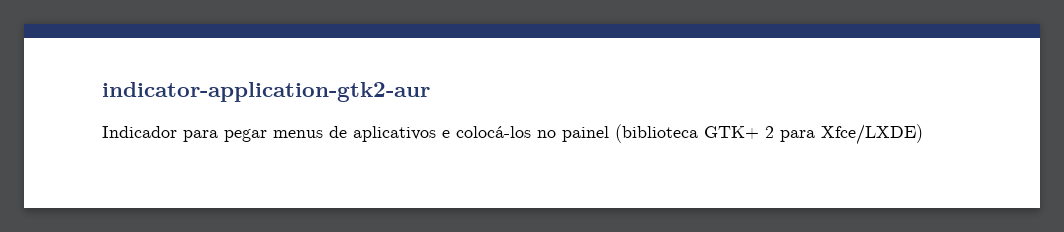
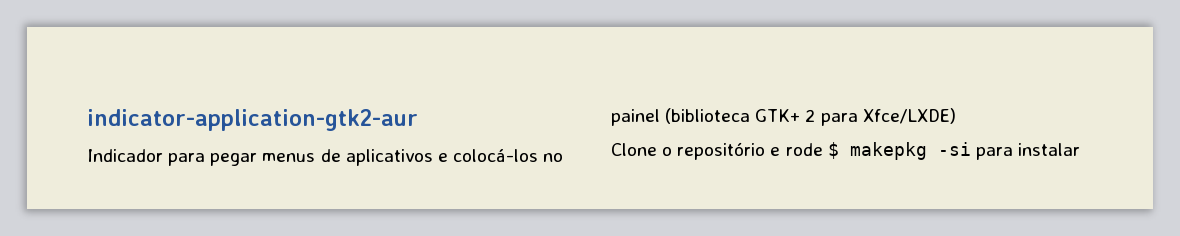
+ Clone o repositório e rode $ makepkg -si para instalar

